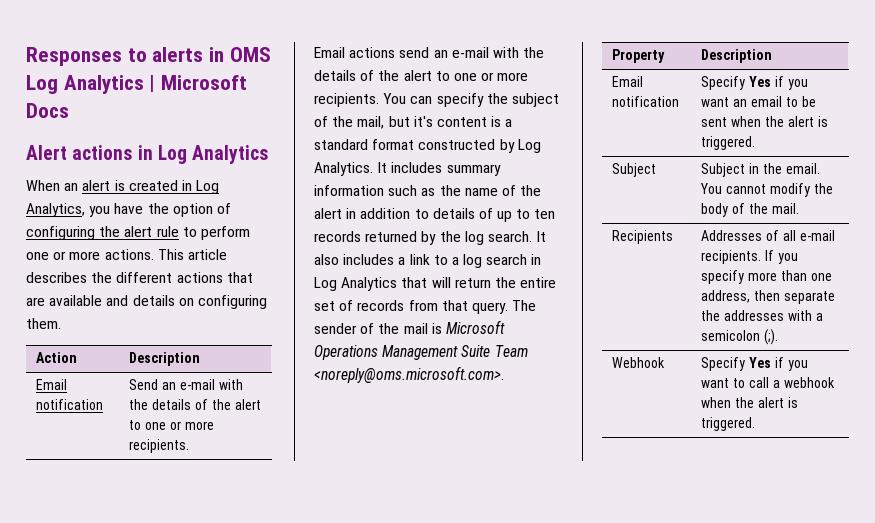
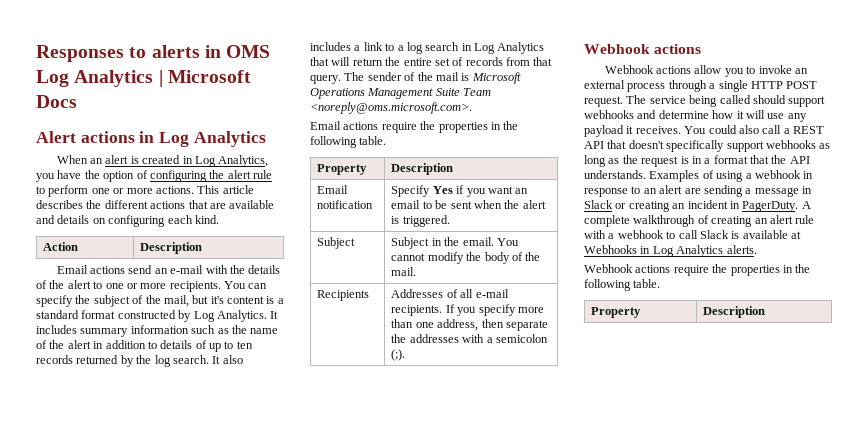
- This article describes the different actions that are available and details on configuring them.
+ This article describes the different actions that are available and details on configuring each kind.
- Email notification | Send an e-mail with the details of the alert to one or more recipients.
+ Email actions require the properties in the following table.
  Recipients | Addresses of all e-mail recipients. If you specify more than one address, then separate the addresses with a semicolon (;).
- Webhook | Specify Yes if you want to call a webhook when the alert is triggered.
+ Webhook actions
+ Webhook actions allow you to invoke an external process through a single HTTP POST request. The service being called should support webhooks and determine how it will use any payload it receives. You could also call a REST API that doesn't specifically support webhooks as long as the request is in a format that the API understands. Examples of using a webhook in response to an alert are sending a message in Slack or creating an incident in PagerDuty. A complete walkthrough of creating an alert rule with a webhook to call Slack is available at Webhooks in Log Analytics alerts.
+ Webhook actions require the properties in the following table.
+ Property | Description

